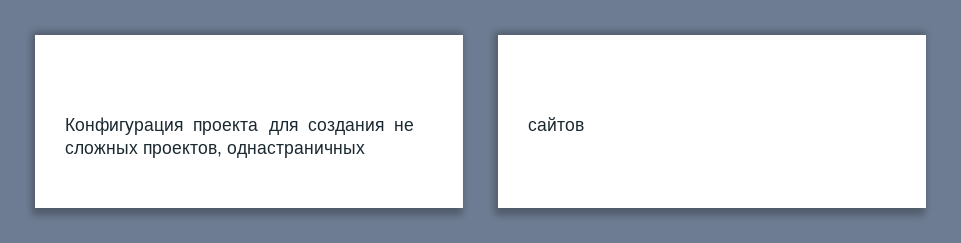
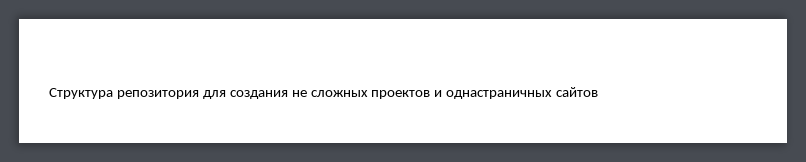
- Конфигурация проекта для создания не сложных проектов, однастраничных сайтов
+ Структура репозитория для создания не сложных проектов и однастраничных сайтов

